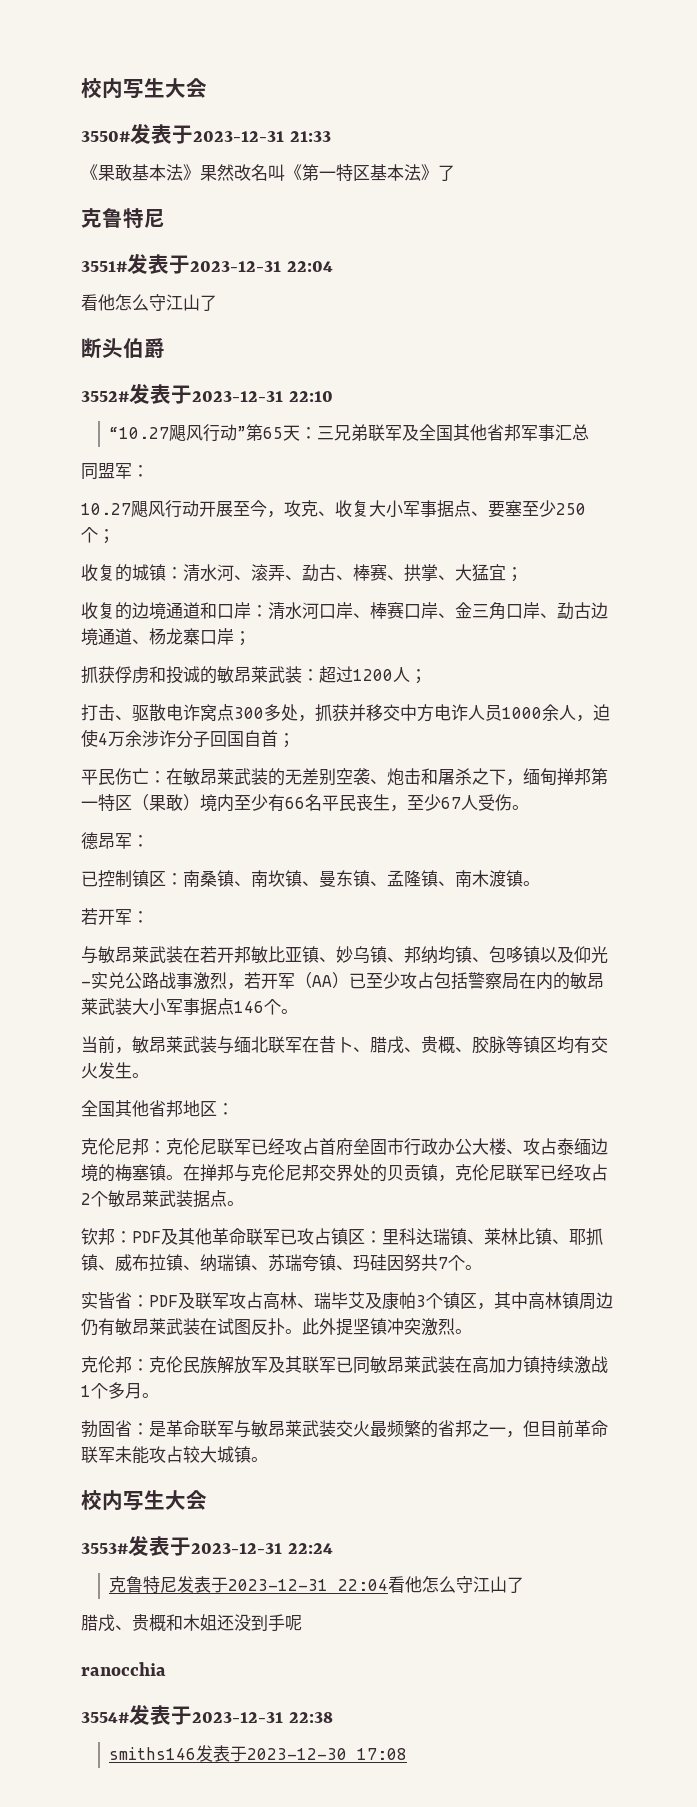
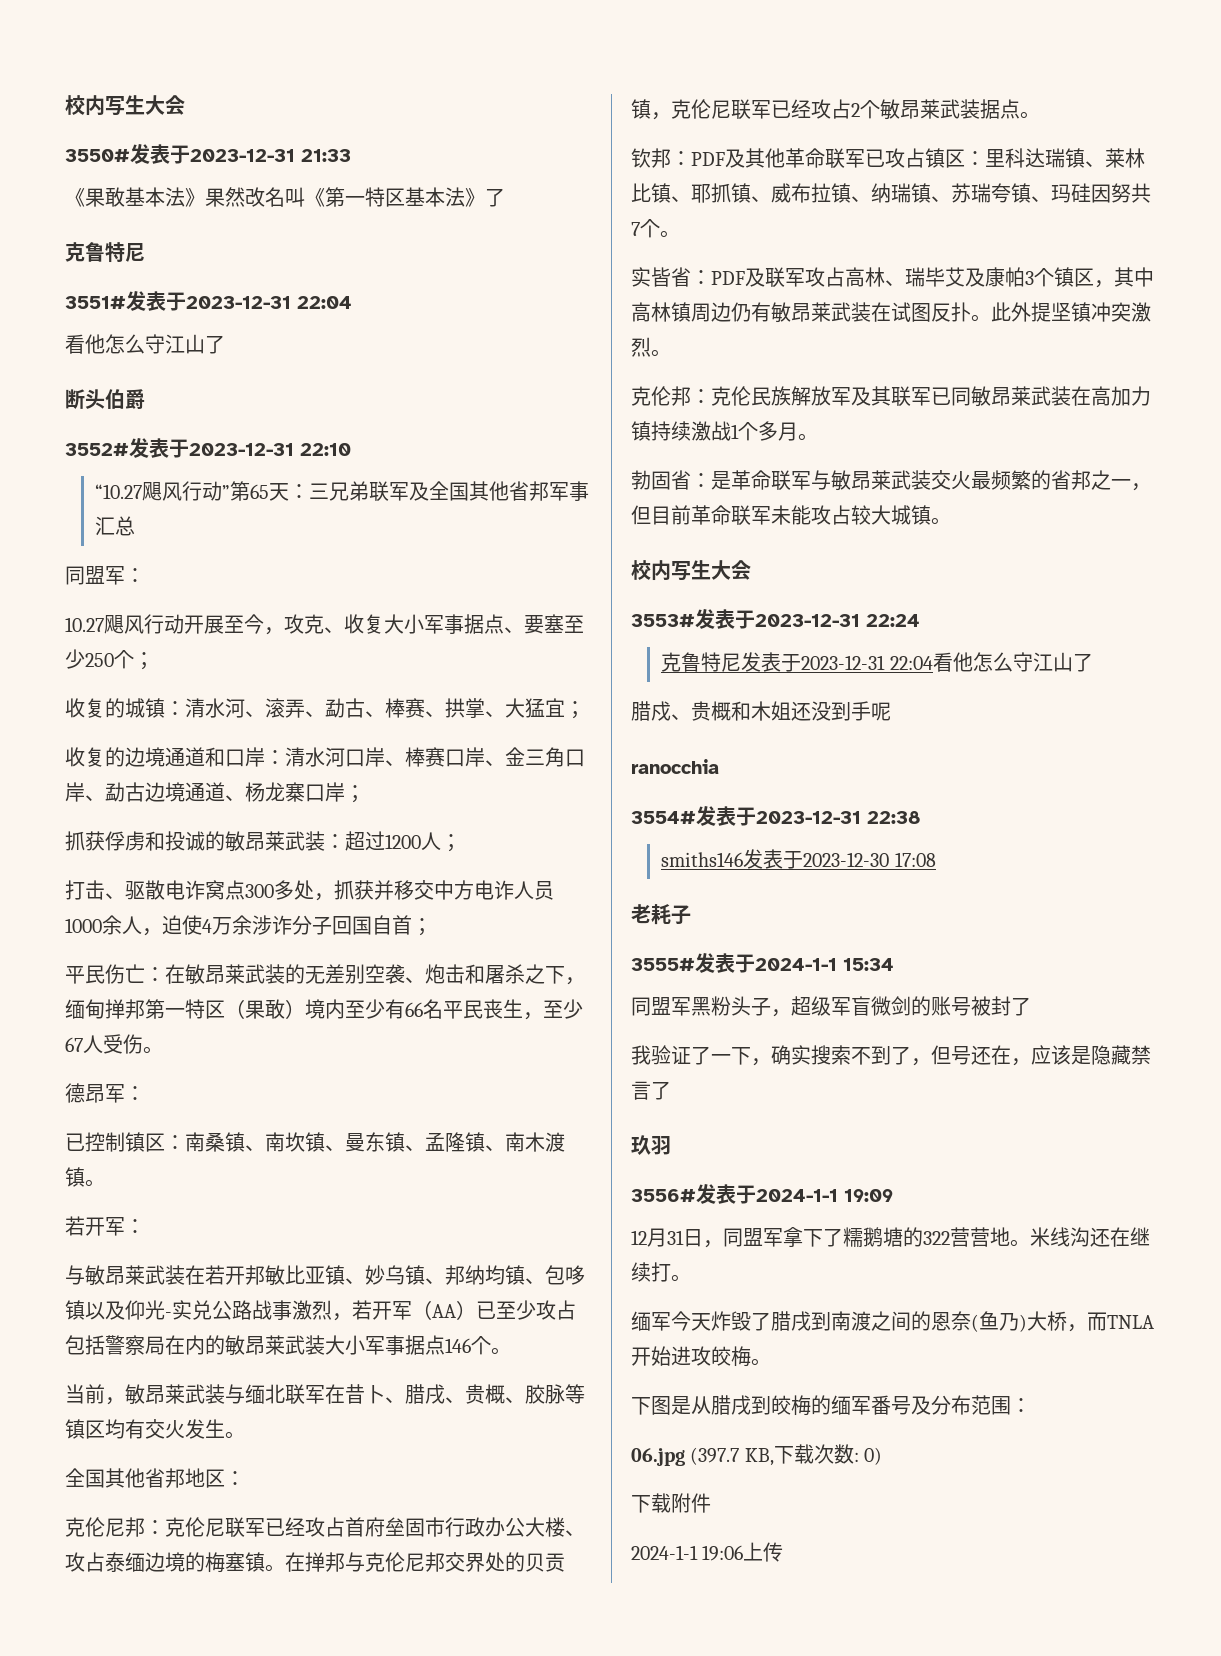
+ 老耗子
+ 3555#发表于2024-1-1 15:34
+ 同盟军黑粉头子，超级军盲微剑的账号被封了
+ 我验证了一下，确实搜索不到了，但号还在，应该是隐藏禁言了
+ 玖羽
+ 3556#发表于2024-1-1 19:09
+ 12月31日，同盟军拿下了糯鹅塘的322营营地。米线沟还在继续打。
+ 缅军今天炸毁了腊戌到南渡之间的恩奈(鱼乃)大桥，而TNLA开始进攻皎梅。
+ 下图是从腊戌到皎梅的缅军番号及分布范围：
+ 06.jpg (397.7 KB,下载次数: 0)
+ 下载附件
+ 2024-1-1 19:06上传

